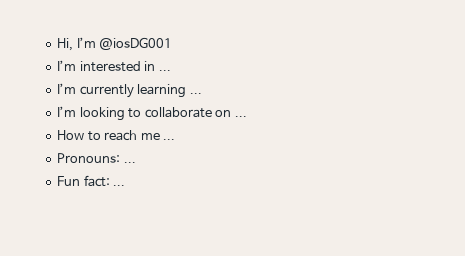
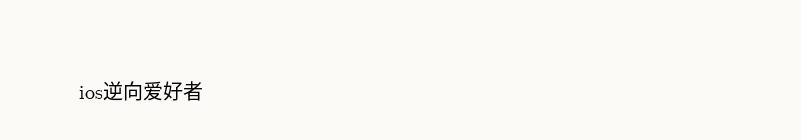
- Hi, I’m @iosDG001
- I’m interested in ...
- I’m currently learning ...
- I’m looking to collaborate on ...
- How to reach me ...
- Pronouns: ...
- Fun fact: ...
+ ios逆向爱好者

